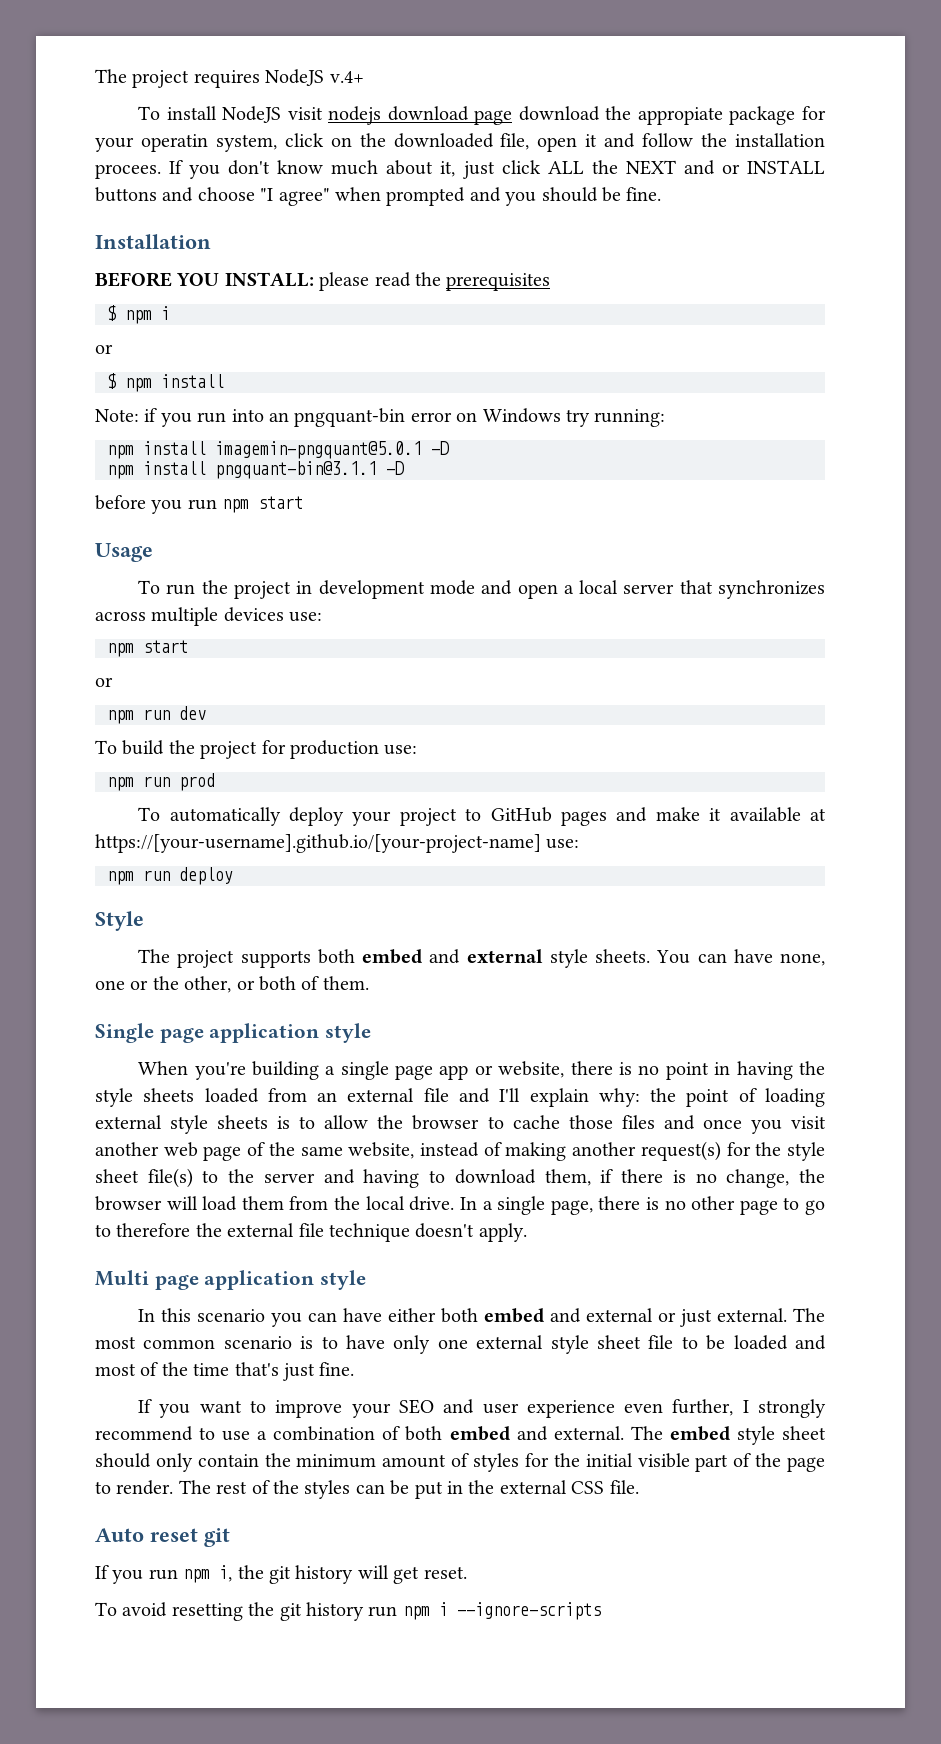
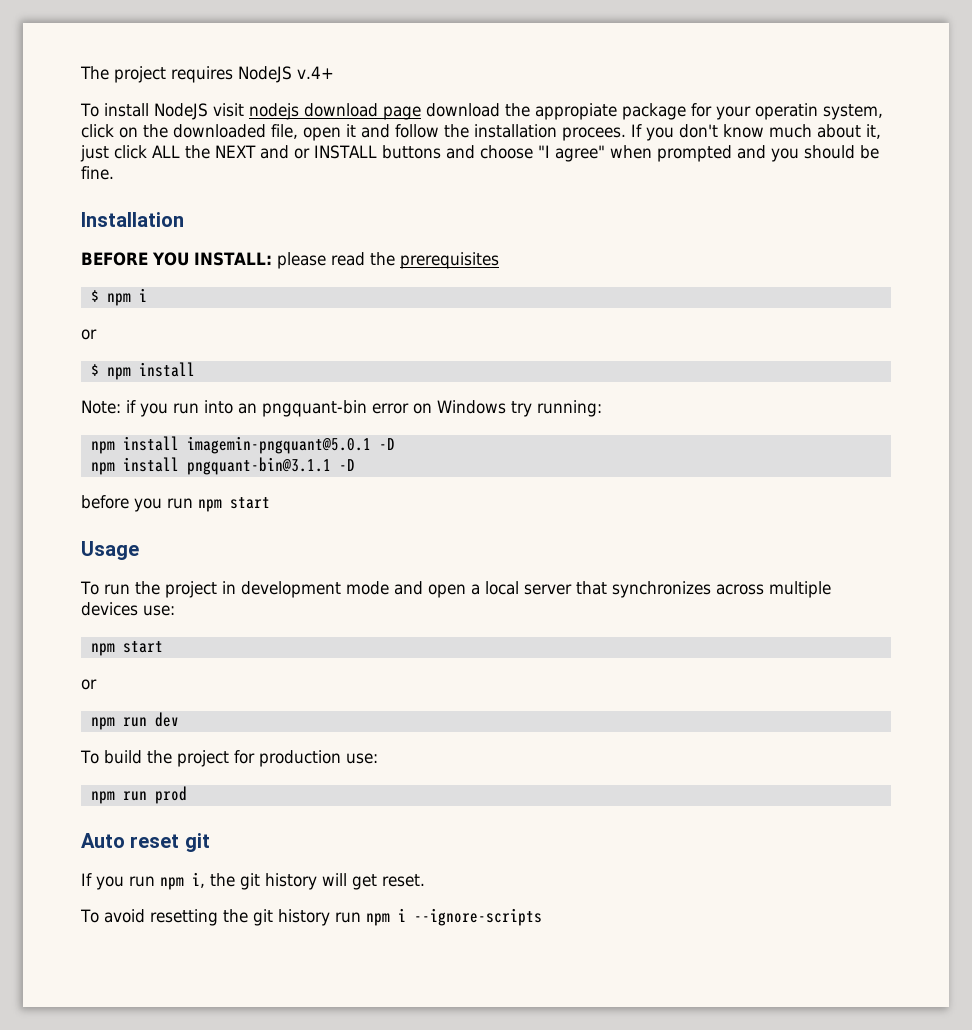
- To automatically deploy your project to GitHub pages and make it available at https://[your-username].github.io/[your-project-name] use:
- npm run deploy
- Style
- The project supports both embed and external style sheets. You can have none, one or the other, or both of them.
- Single page application style
- When you're building a single page app or website, there is no point in having the style sheets loaded from an external file and I'll explain why: the point of loading external style sheets is to allow the browser to cache those files and once you visit another web page of the same website, instead of making another request(s) for the style sheet file(s) to the server and having to download them, if there is no change, the browser will load them from the local drive. In a single page, there is no other page to go to therefore the external file technique doesn't apply.
- Multi page application style
- In this scenario you can have either both embed and external or just external. The most common scenario is to have only one external style sheet file to be loaded and most of the time that's just fine.
- If you want to improve your SEO and user experience even further, I strongly recommend to use a combination of both embed and external. The embed style sheet should only contain the minimum amount of styles for the initial visible part of the page to render. The rest of the styles can be put in the external CSS file.

